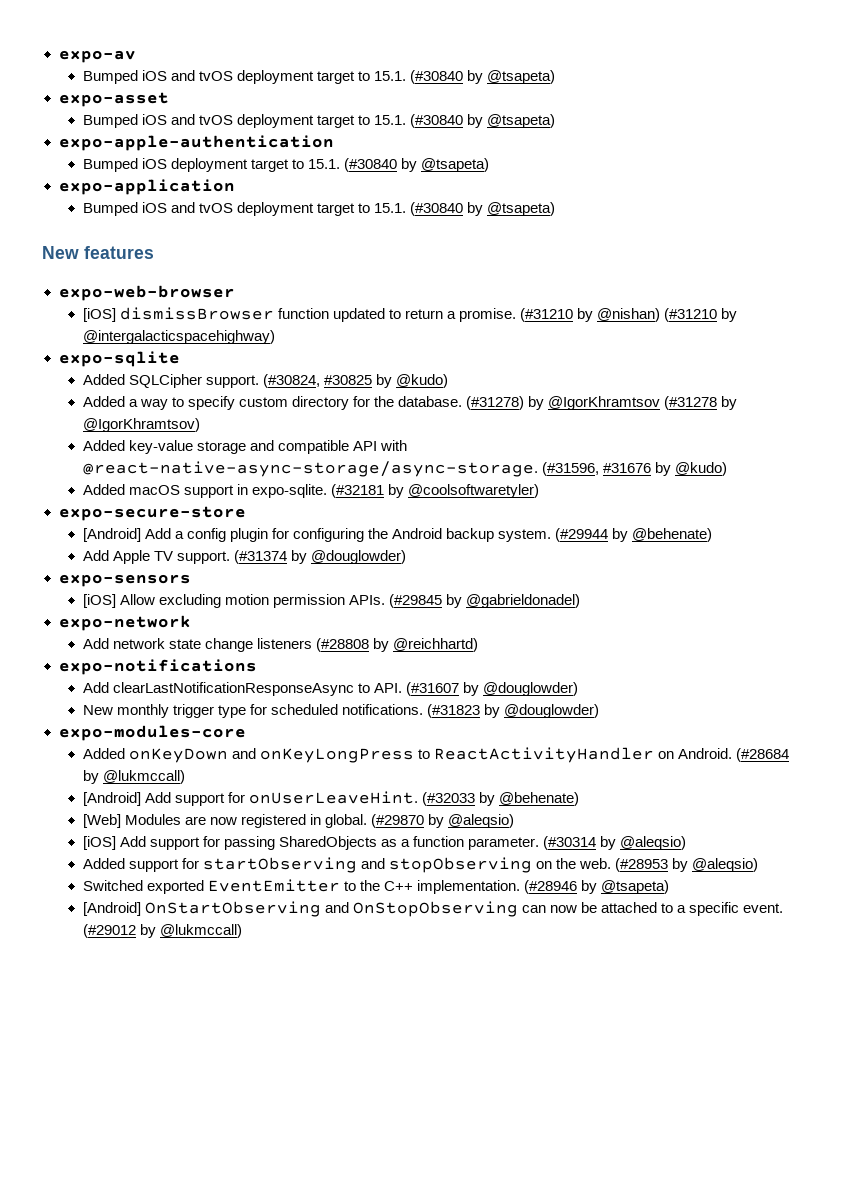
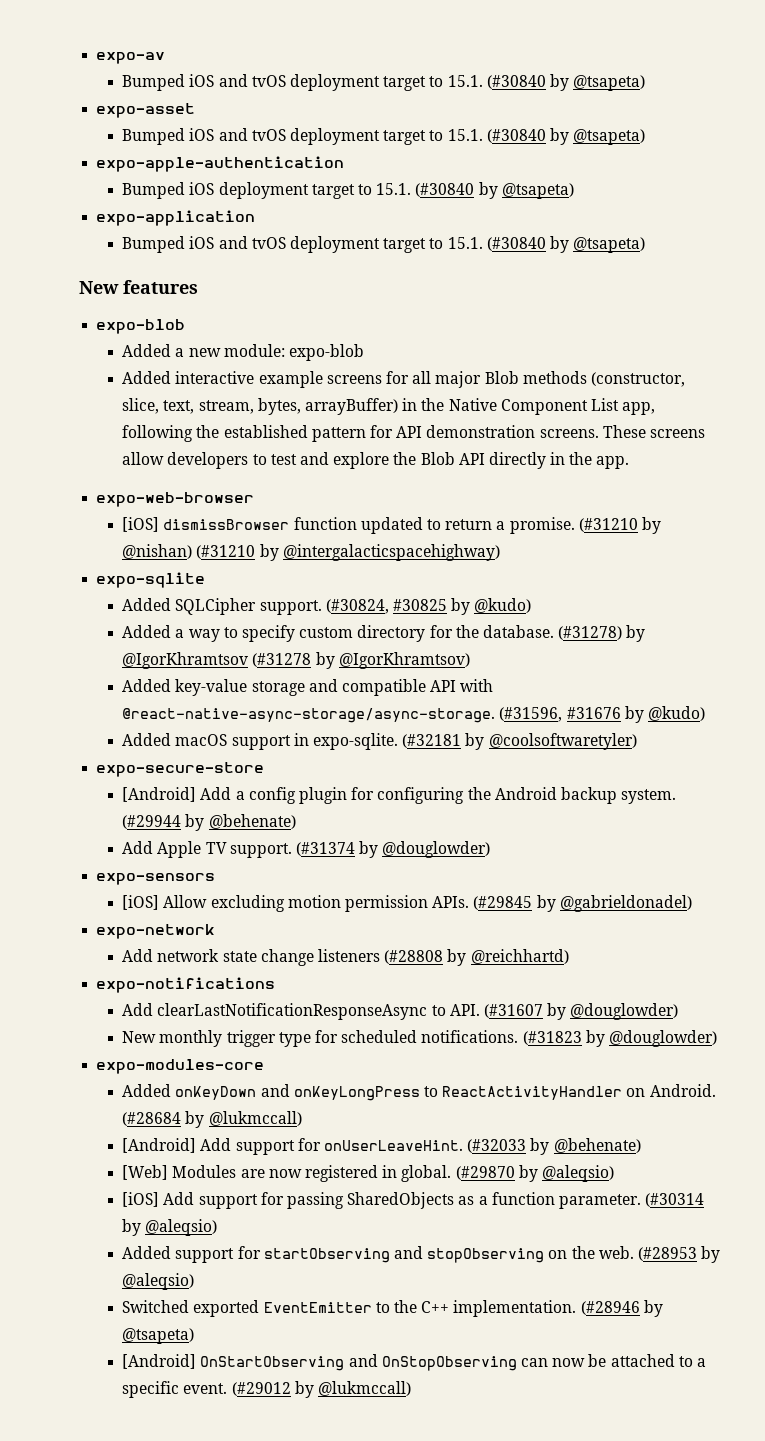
  New features
+ expo-blob
+ Added a new module: expo-blob
+ Added interactive example screens for all major Blob methods (constructor, slice, text, stream, bytes, arrayBuffer) in the Native Component List app, following the established pattern for API demonstration screens. These screens allow developers to test and explore the Blob API directly in the app.

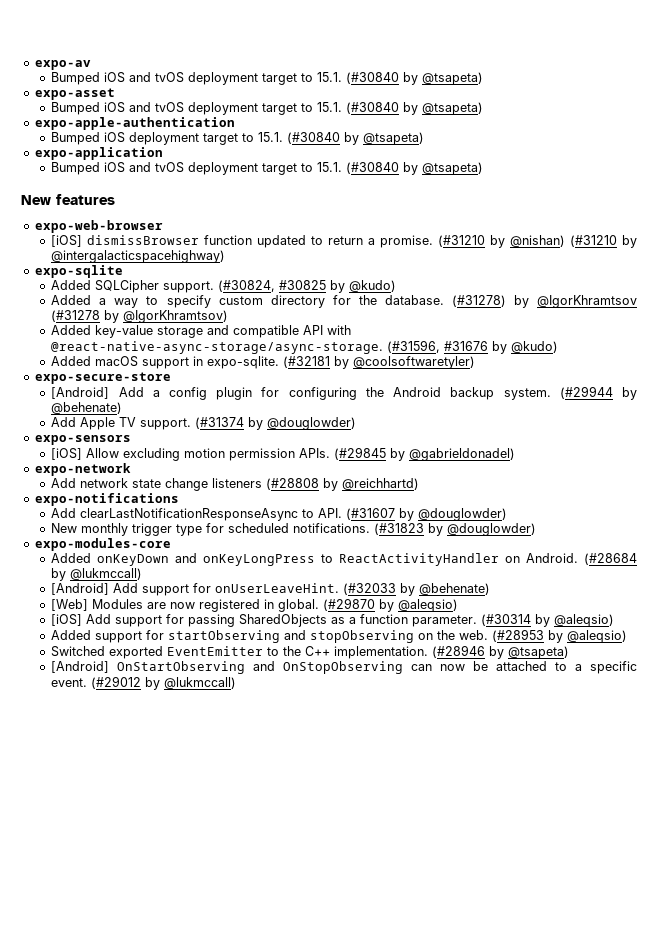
  New features
- expo-blob
- Added a new module: expo-blob
- Added interactive example screens for all major Blob methods (constructor, slice, text, stream, bytes, arrayBuffer) in the Native Component List app, following the established pattern for API demonstration screens. These screens allow developers to test and explore the Blob API directly in the app.

